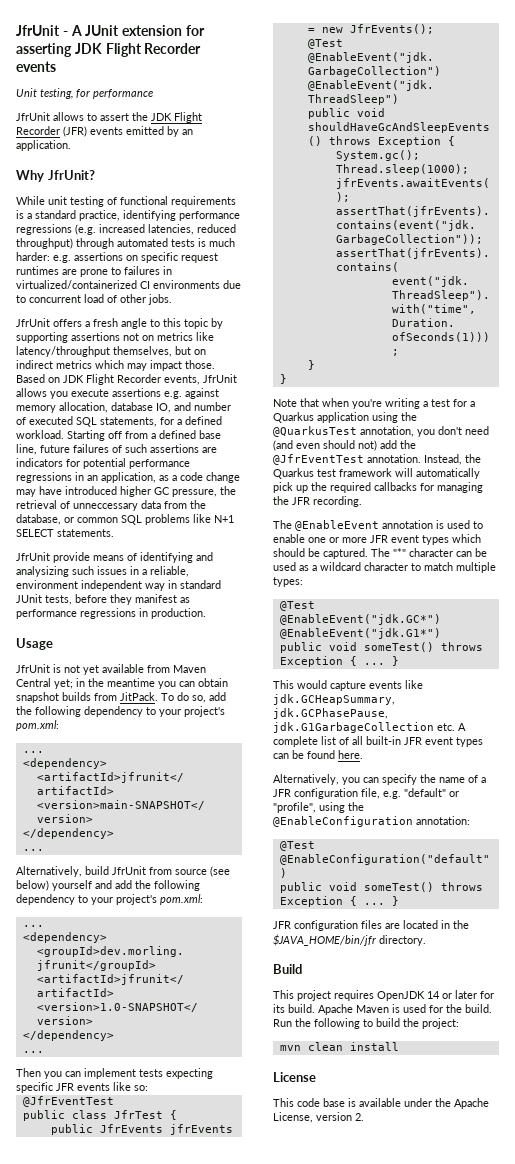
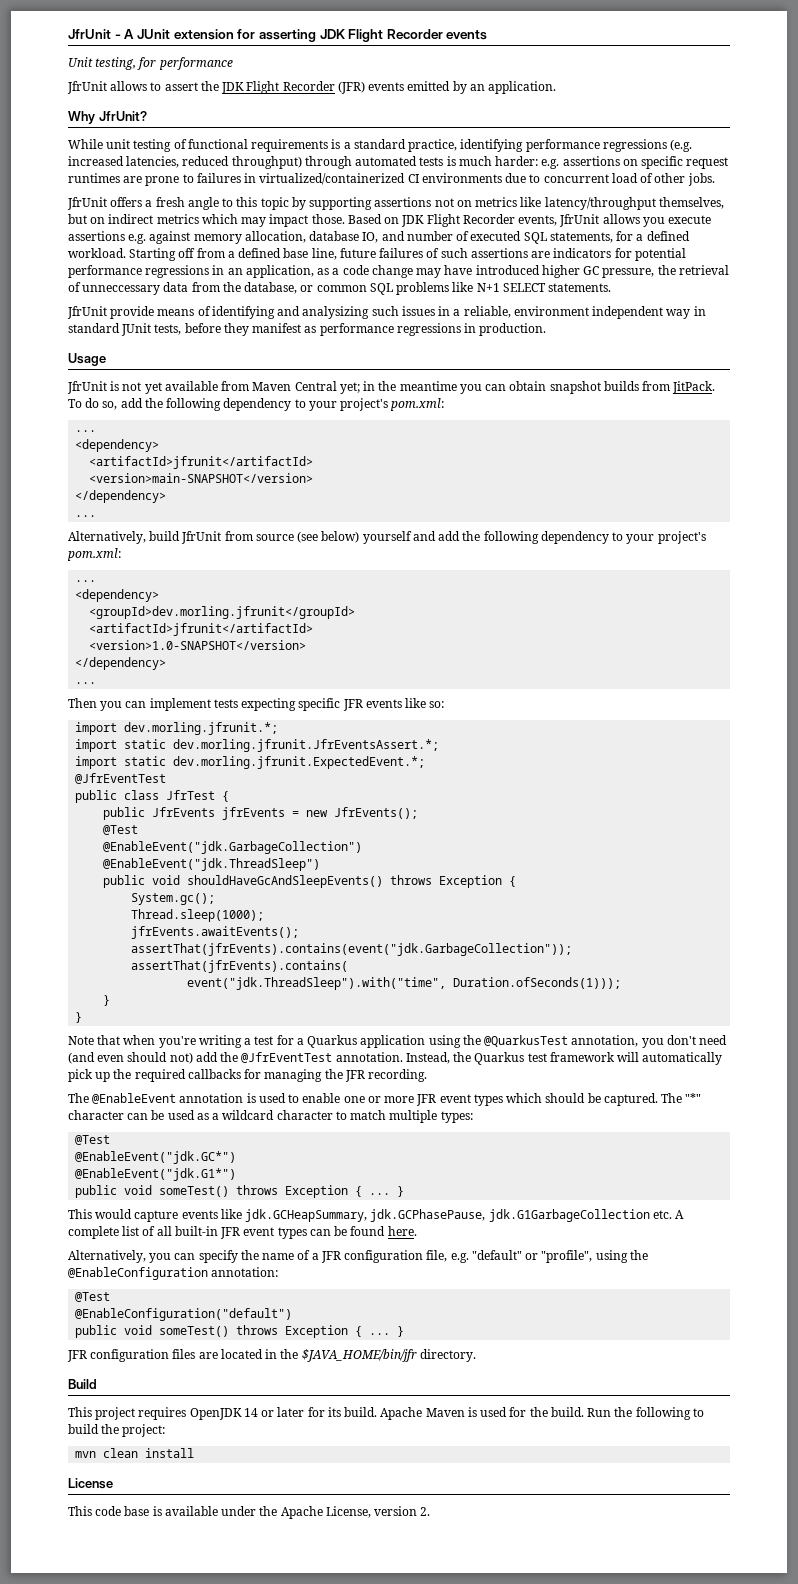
+ import dev.morling.jfrunit.*;
+ import static dev.morling.jfrunit.JfrEventsAssert.*;
+ import static dev.morling.jfrunit.ExpectedEvent.*;

